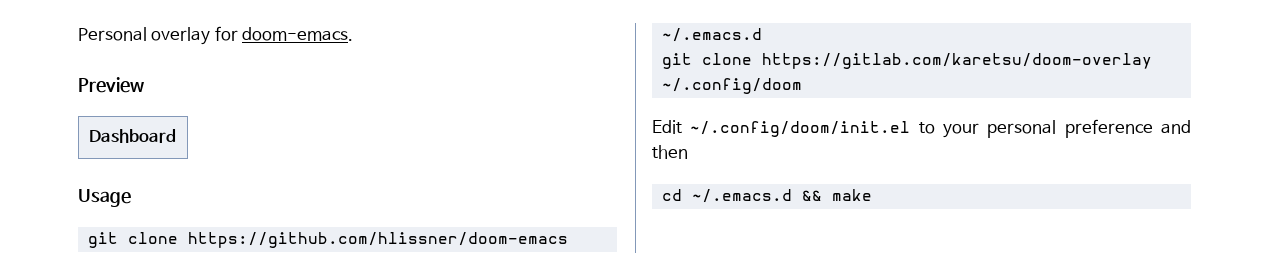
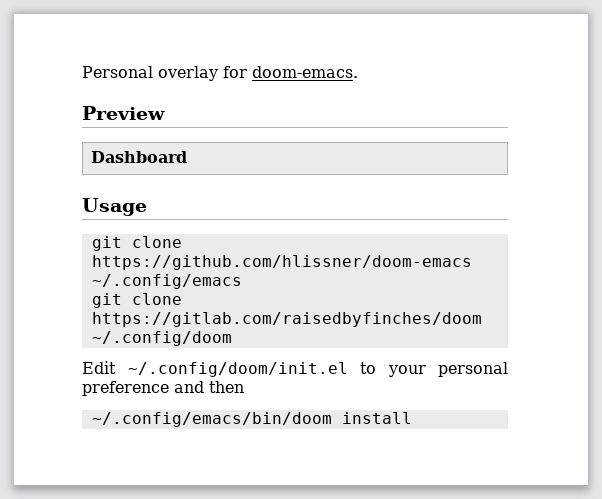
- git clone https://github.com/hlissner/doom-emacs ~/.emacs.d
- git clone https://gitlab.com/karetsu/doom-overlay ~/.config/doom
+ git clone https://github.com/hlissner/doom-emacs ~/.config/emacs
+ git clone https://gitlab.com/raisedbyfinches/doom ~/.config/doom
- cd ~/.emacs.d && make
+ ~/.config/emacs/bin/doom install

